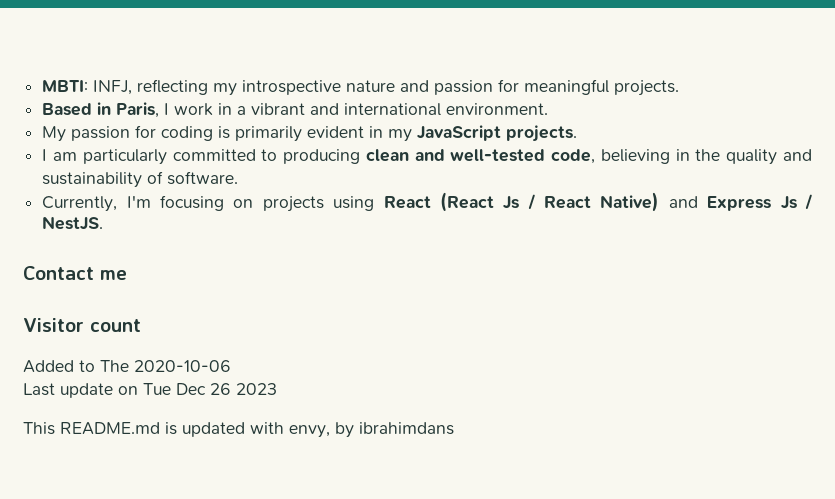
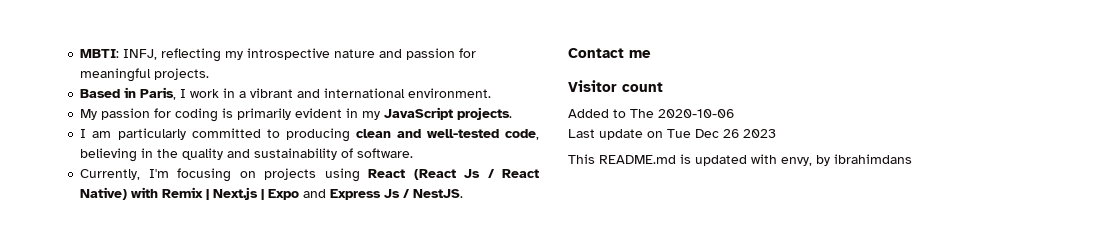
- Currently, I'm focusing on projects using React (React Js / React Native) and Express Js / NestJS.
+ Currently, I'm focusing on projects using React (React Js / React Native) with Remix | Next.js | Expo and Express Js / NestJS.

